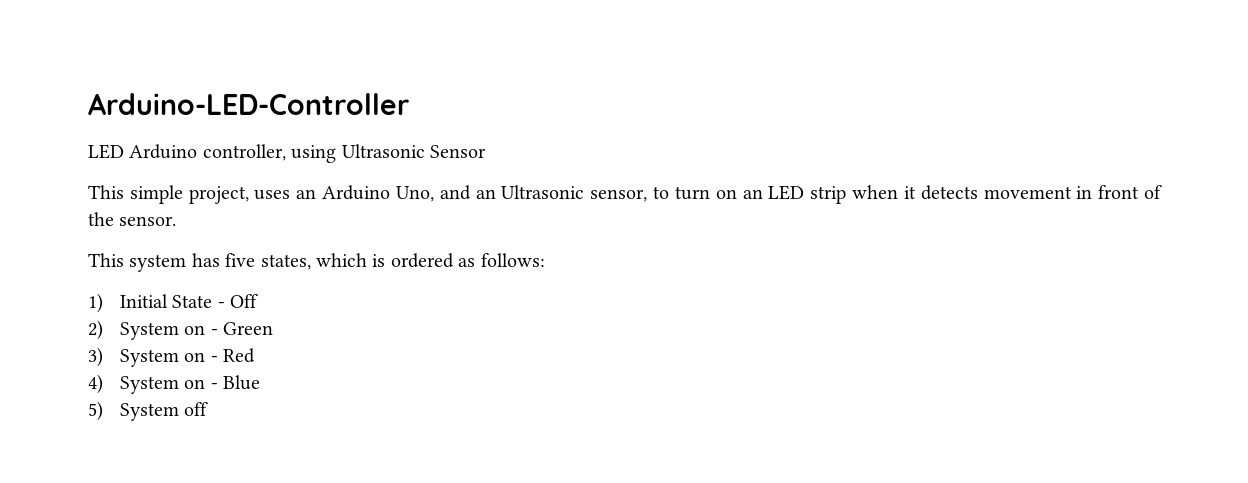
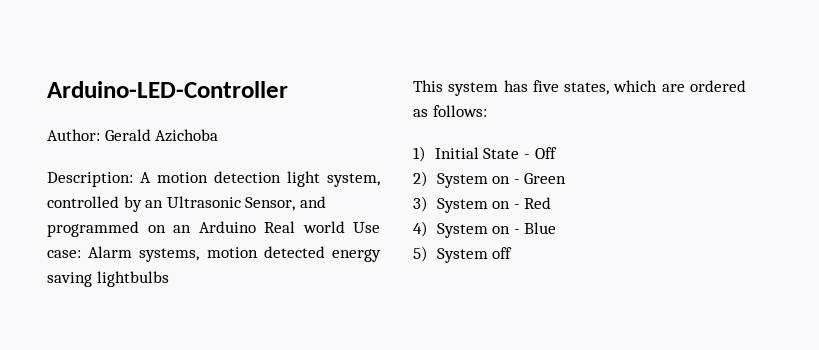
- LED Arduino controller, using Ultrasonic Sensor
- This simple project, uses an Arduino Uno, and an Ultrasonic sensor, to turn on an LED strip when it detects movement in front of the sensor.
+ Author: Gerald Azichoba
+ Description: A motion detection light system, controlled by an Ultrasonic Sensor, and programmed on an Arduino Real world Use case: Alarm systems, motion detected energy saving lightbulbs
- This system has five states, which is ordered as follows:
+ This system has five states, which are ordered as follows:

